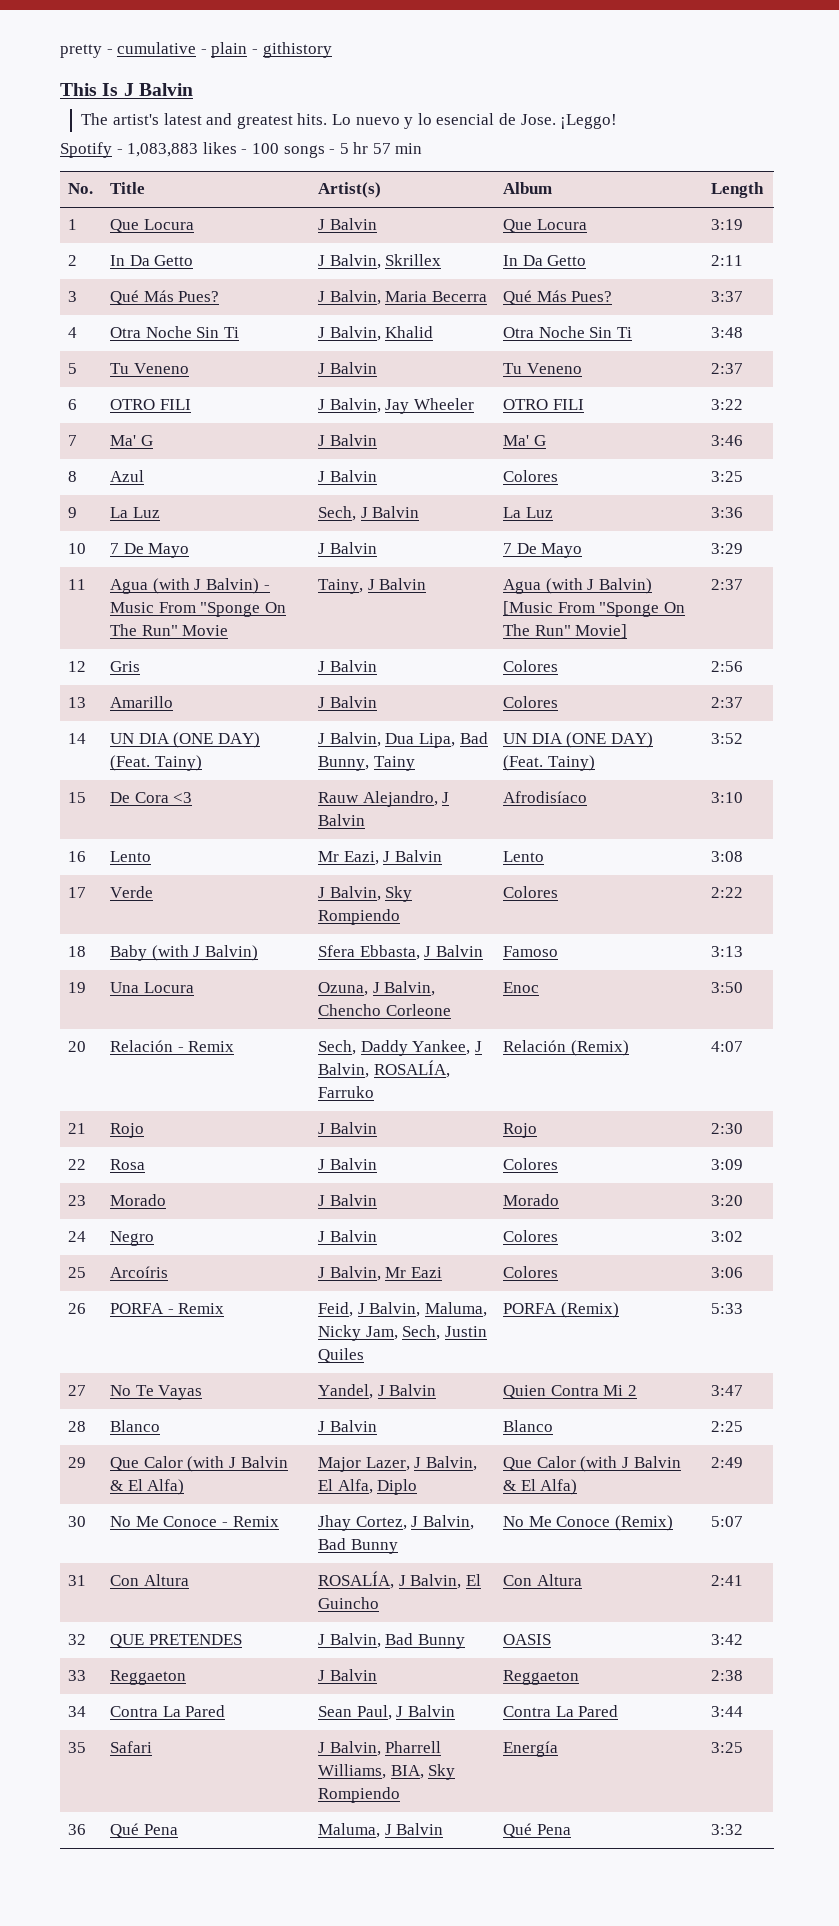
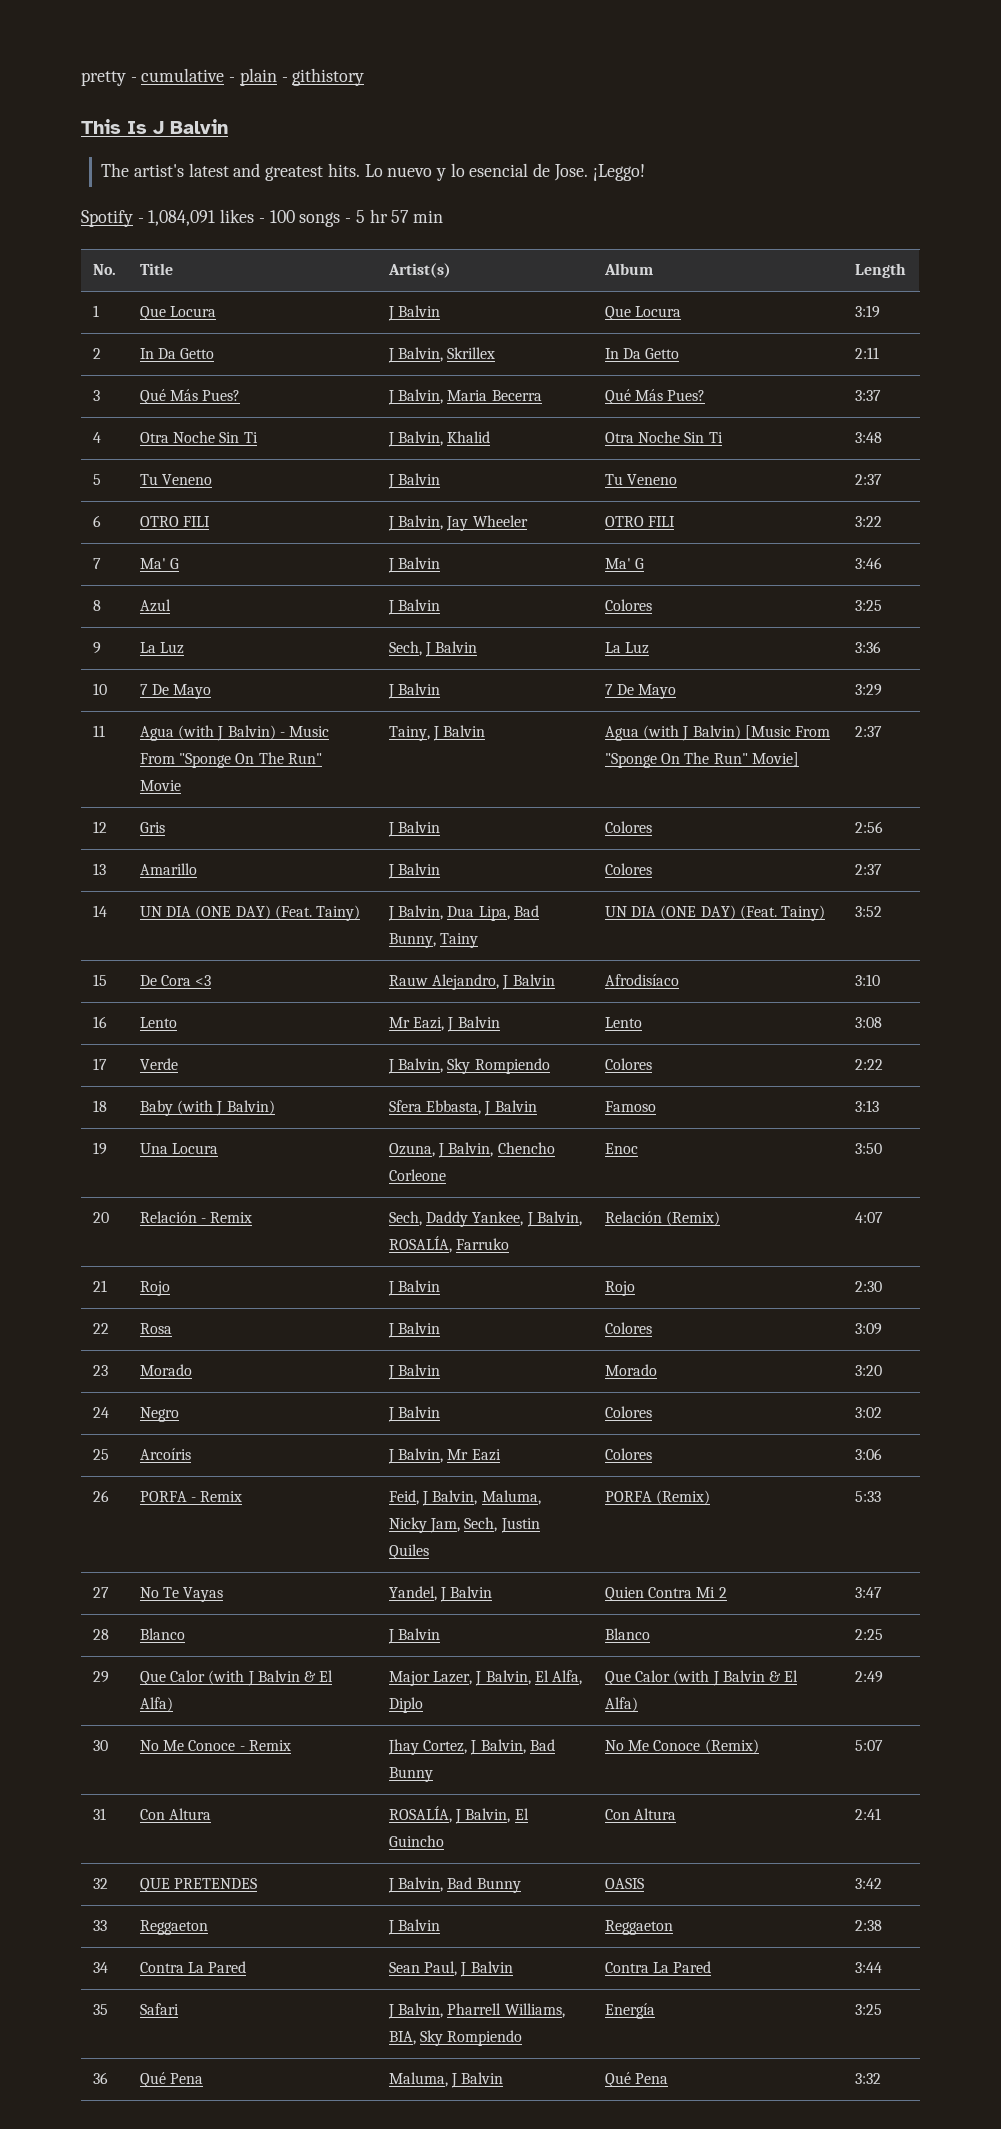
- Spotify - 1,083,883 likes - 100 songs - 5 hr 57 min
+ Spotify - 1,084,091 likes - 100 songs - 5 hr 57 min

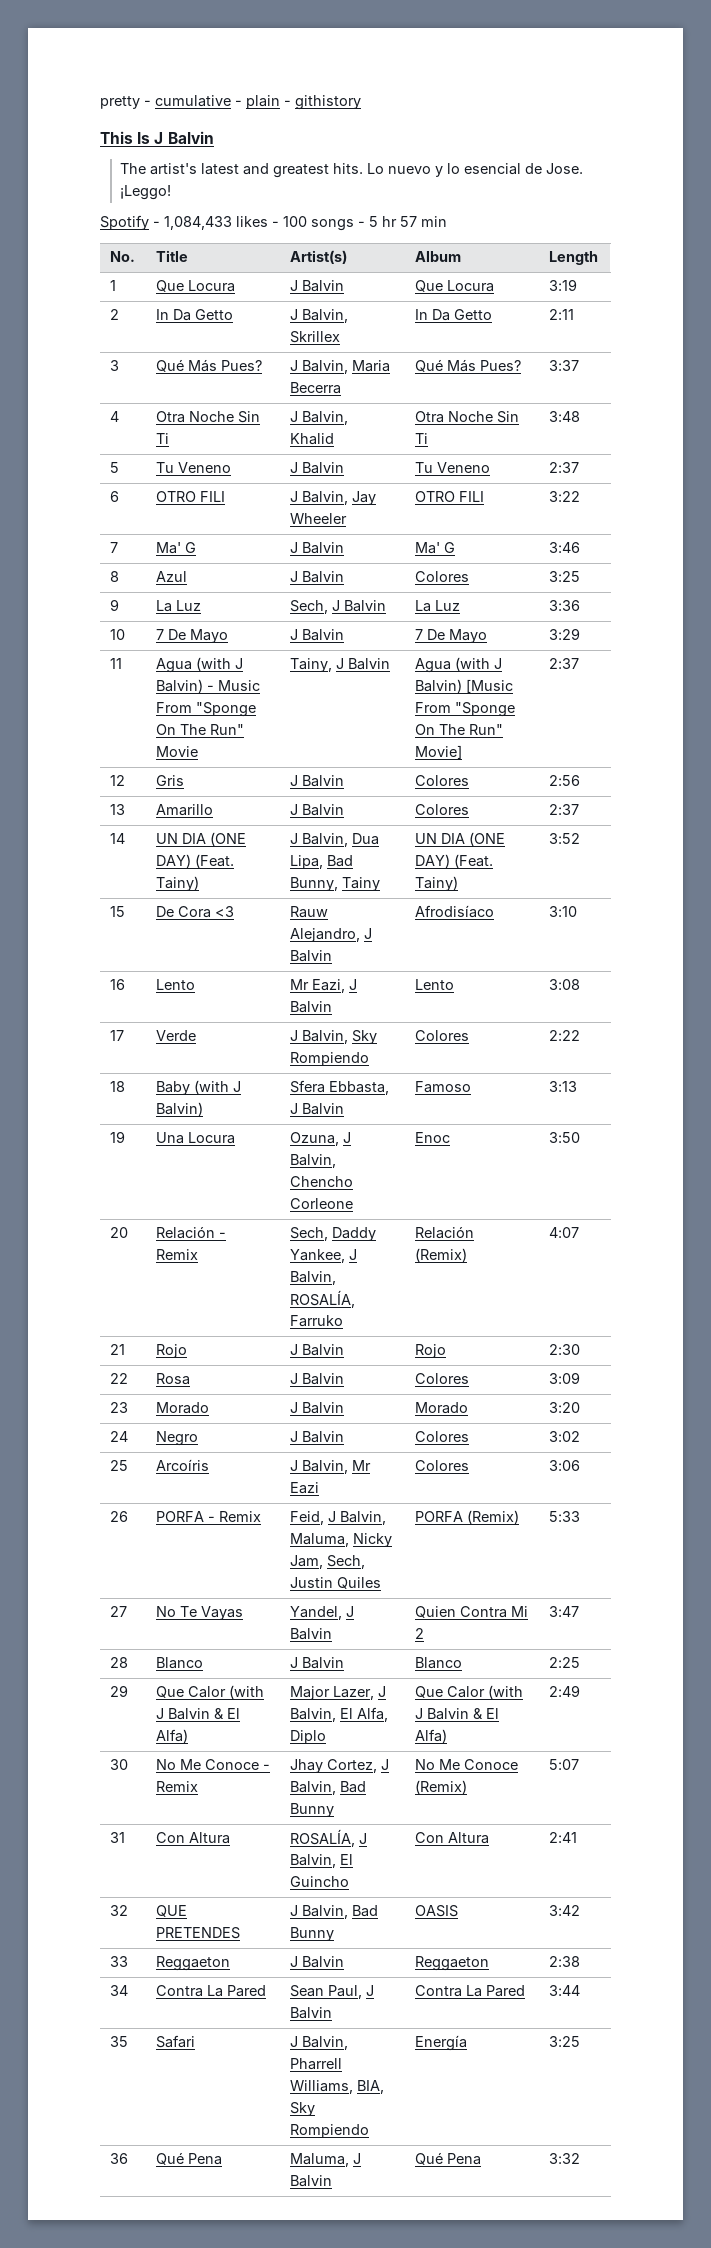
- Spotify - 1,084,091 likes - 100 songs - 5 hr 57 min
+ Spotify - 1,084,433 likes - 100 songs - 5 hr 57 min

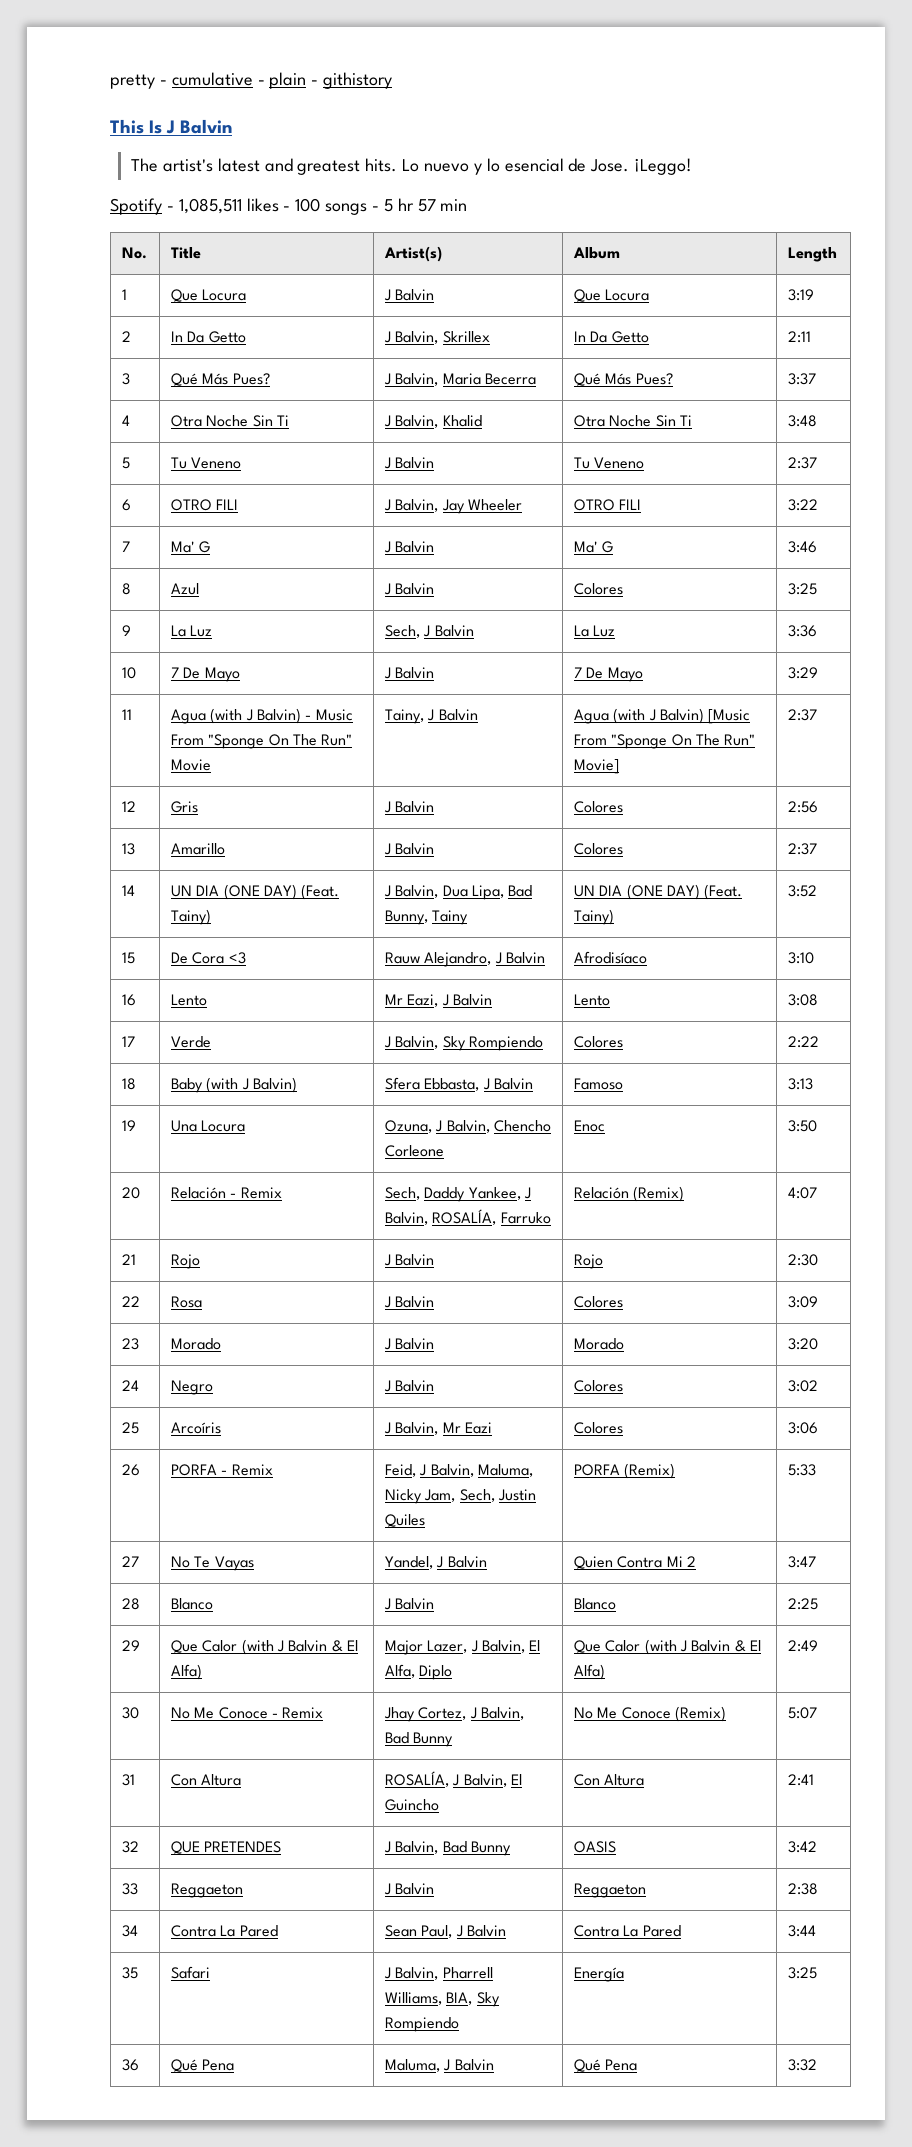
- Spotify - 1,084,433 likes - 100 songs - 5 hr 57 min
+ Spotify - 1,085,511 likes - 100 songs - 5 hr 57 min

